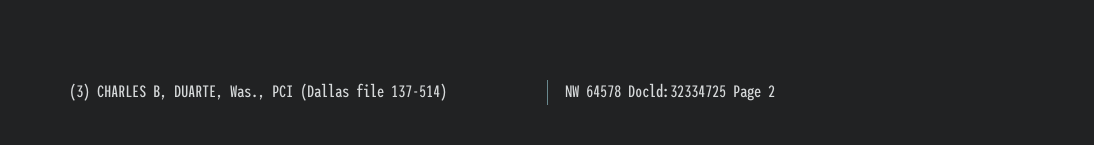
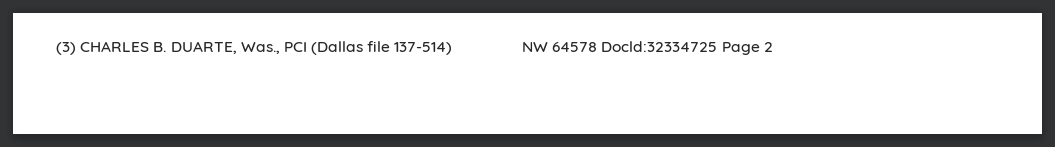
- (3) CHARLES B, DUARTE, Was., PCI (Dallas file 137-514)
+ (3) CHARLES B. DUARTE, Was., PCI (Dallas file 137-514)

